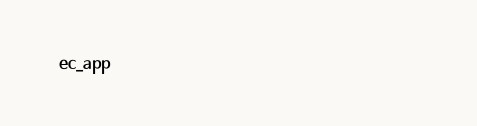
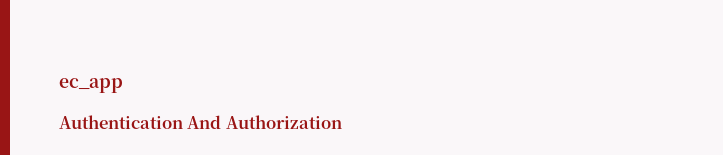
+ Authentication And Authorization

